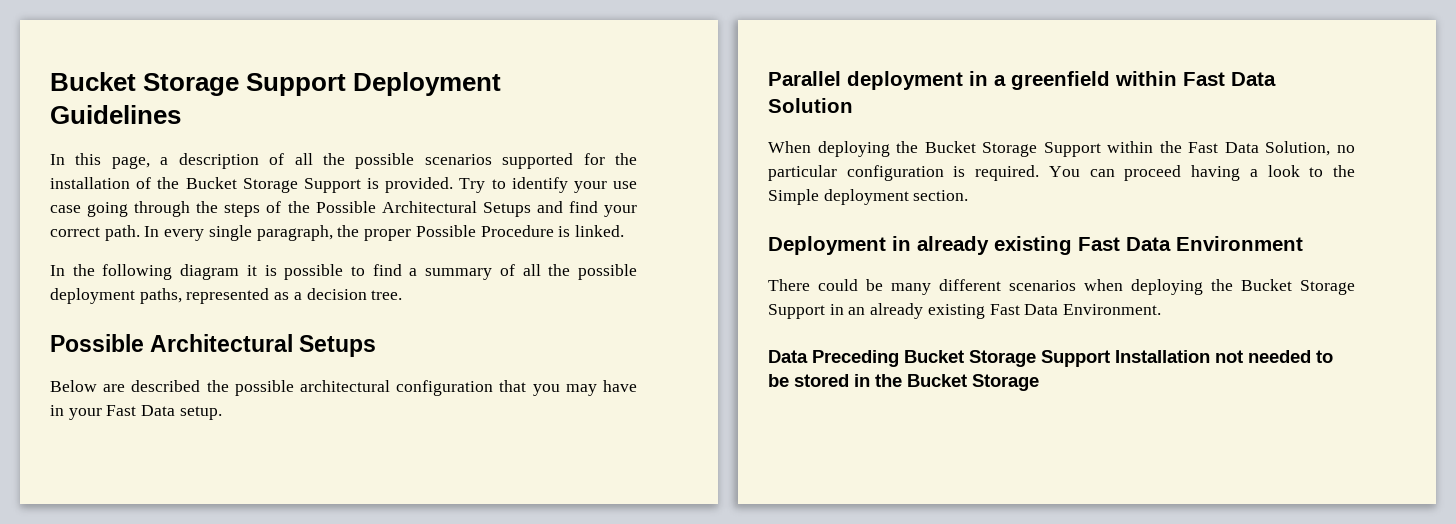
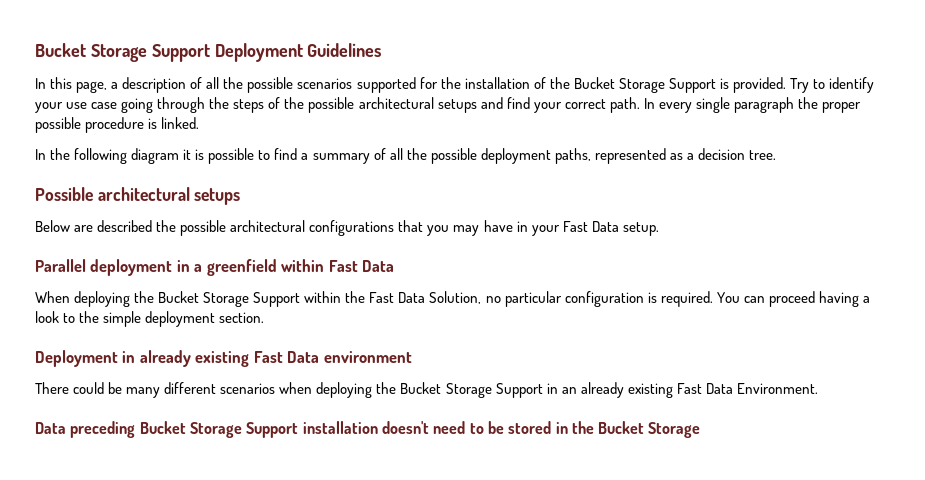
- Try to identify your use case going through the steps of the Possible Architectural Setups and find your correct path.
+ Try to identify your use case going through the steps of the possible architectural setups and find your correct path.
- In every single paragraph, the proper Possible Procedure is linked.
+ In every single paragraph the proper possible procedure is linked.
  In the following diagram it is possible to find a summary of all the possible deployment paths, represented as a decision tree.
- Possible Architectural Setups
+ Possible architectural setups
- Below are described the possible architectural configuration that you may have in your Fast Data setup.
+ Below are described the possible architectural configurations that you may have in your Fast Data setup.
- Parallel deployment in a greenfield within Fast Data Solution
+ Parallel deployment in a greenfield within Fast Data
- You can proceed having a look to the Simple deployment section.
+ You can proceed having a look to the simple deployment section.
- Deployment in already existing Fast Data Environment
+ Deployment in already existing Fast Data environment
- Data Preceding Bucket Storage Support Installation not needed to be stored in the Bucket Storage
+ Data preceding Bucket Storage Support installation doesn't need to be stored in the Bucket Storage

